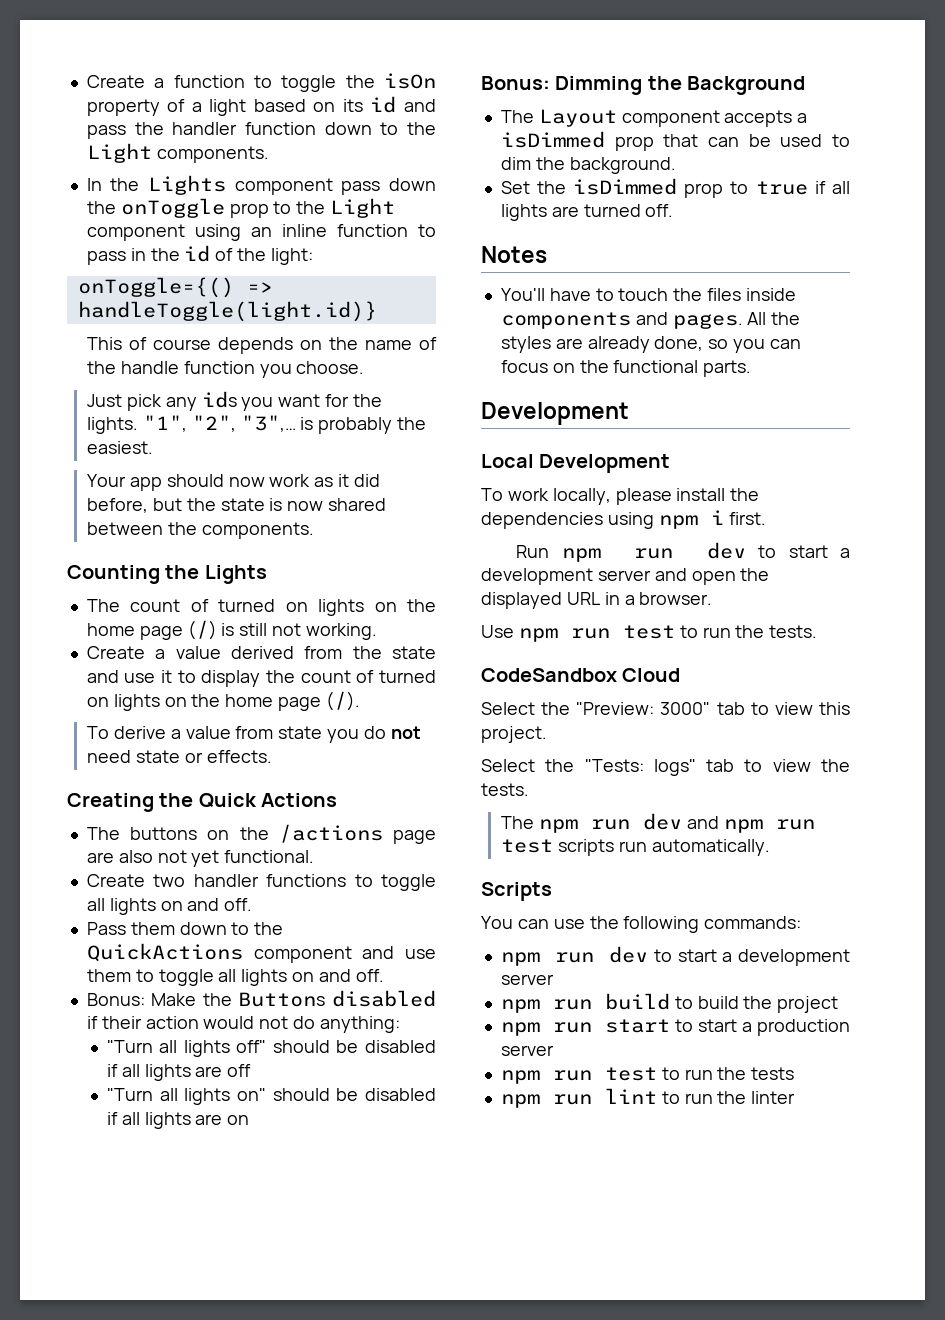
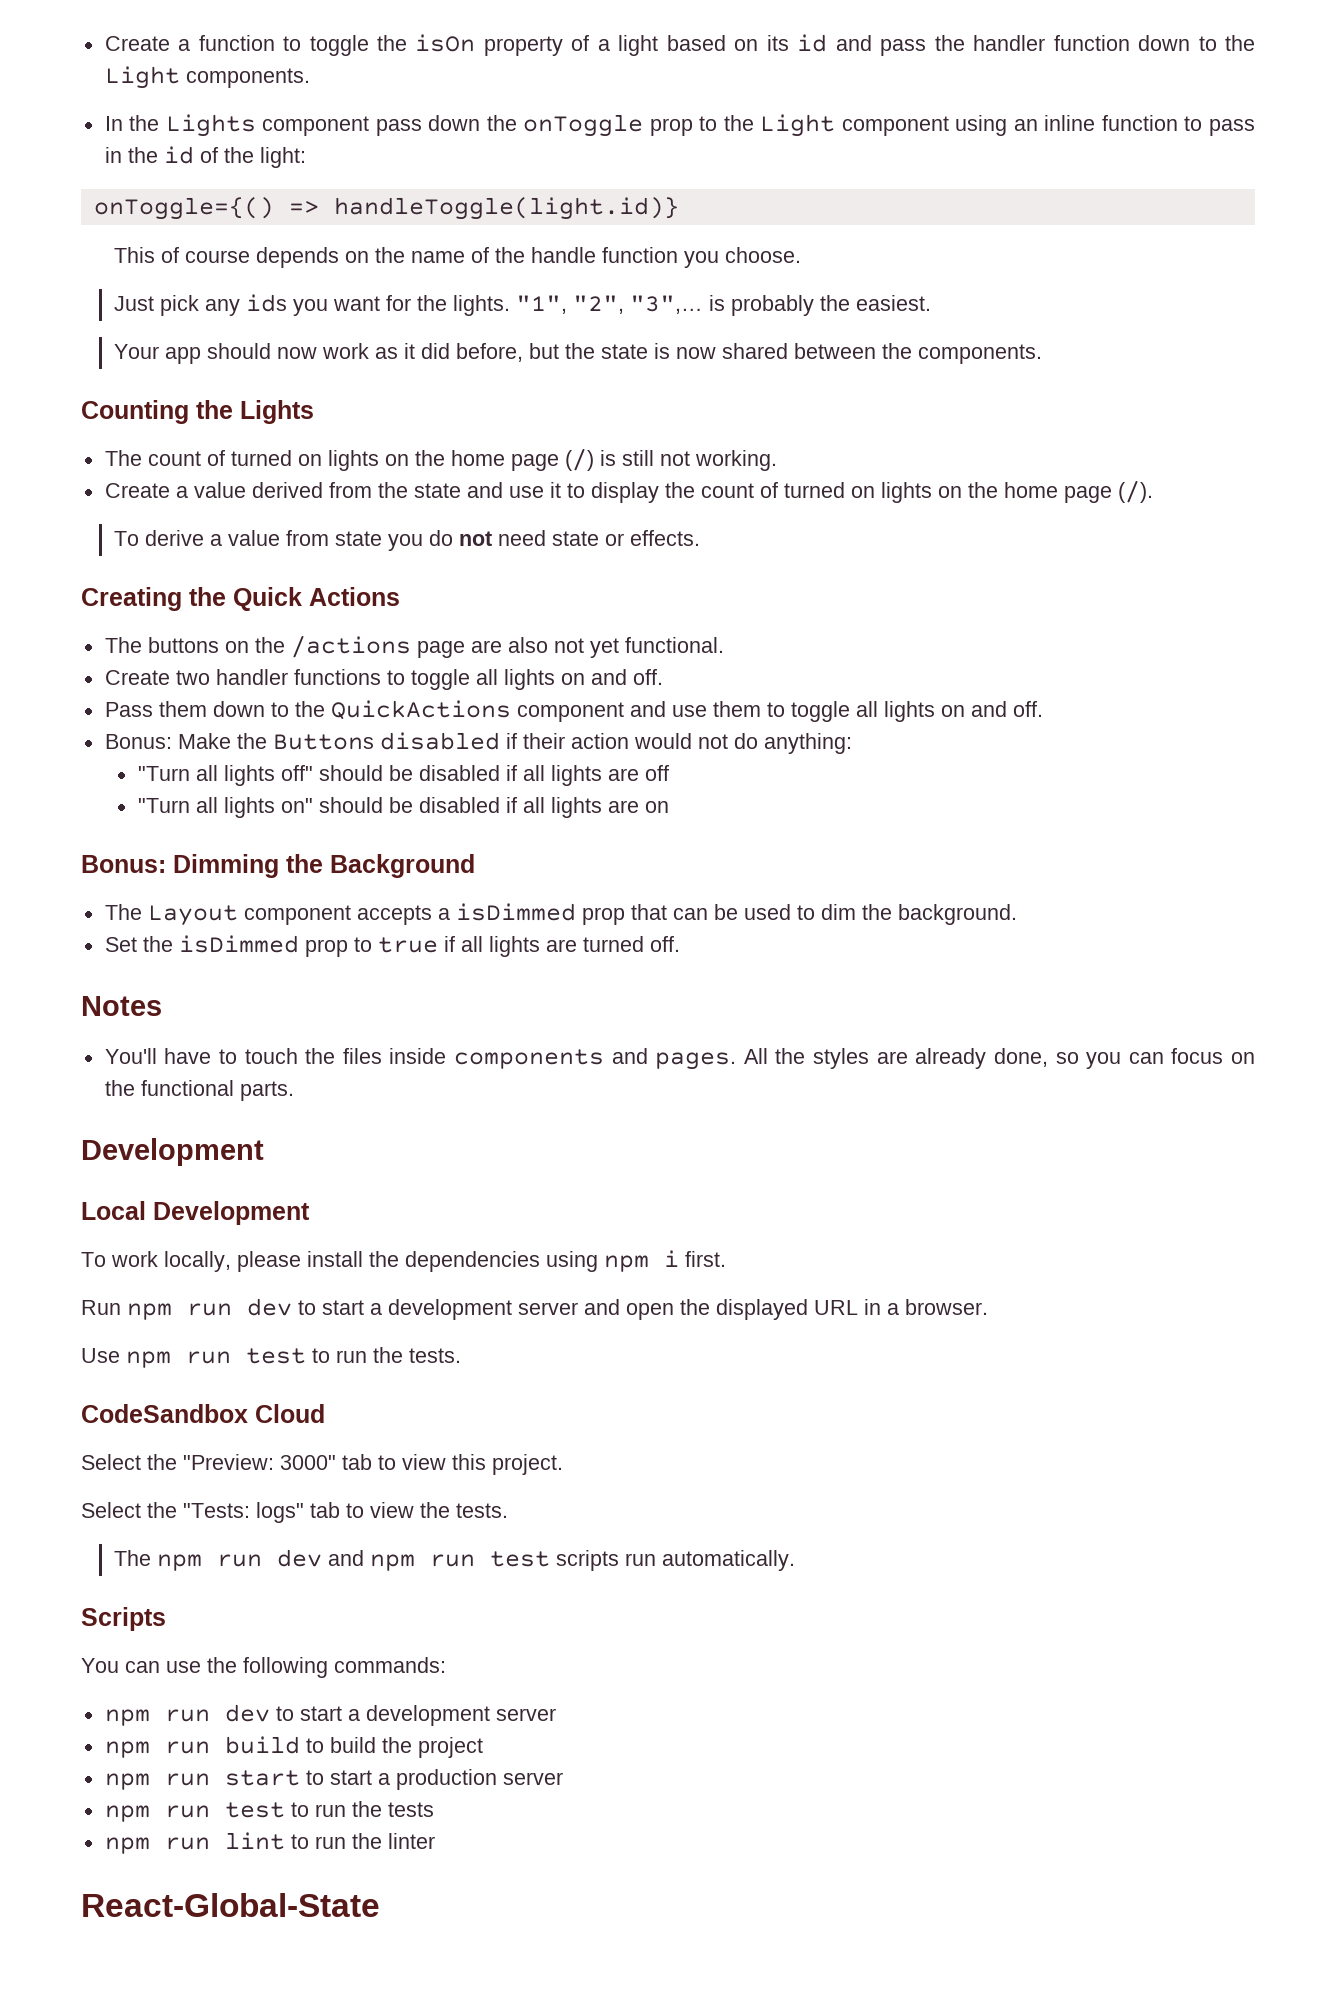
+ React-Global-State

